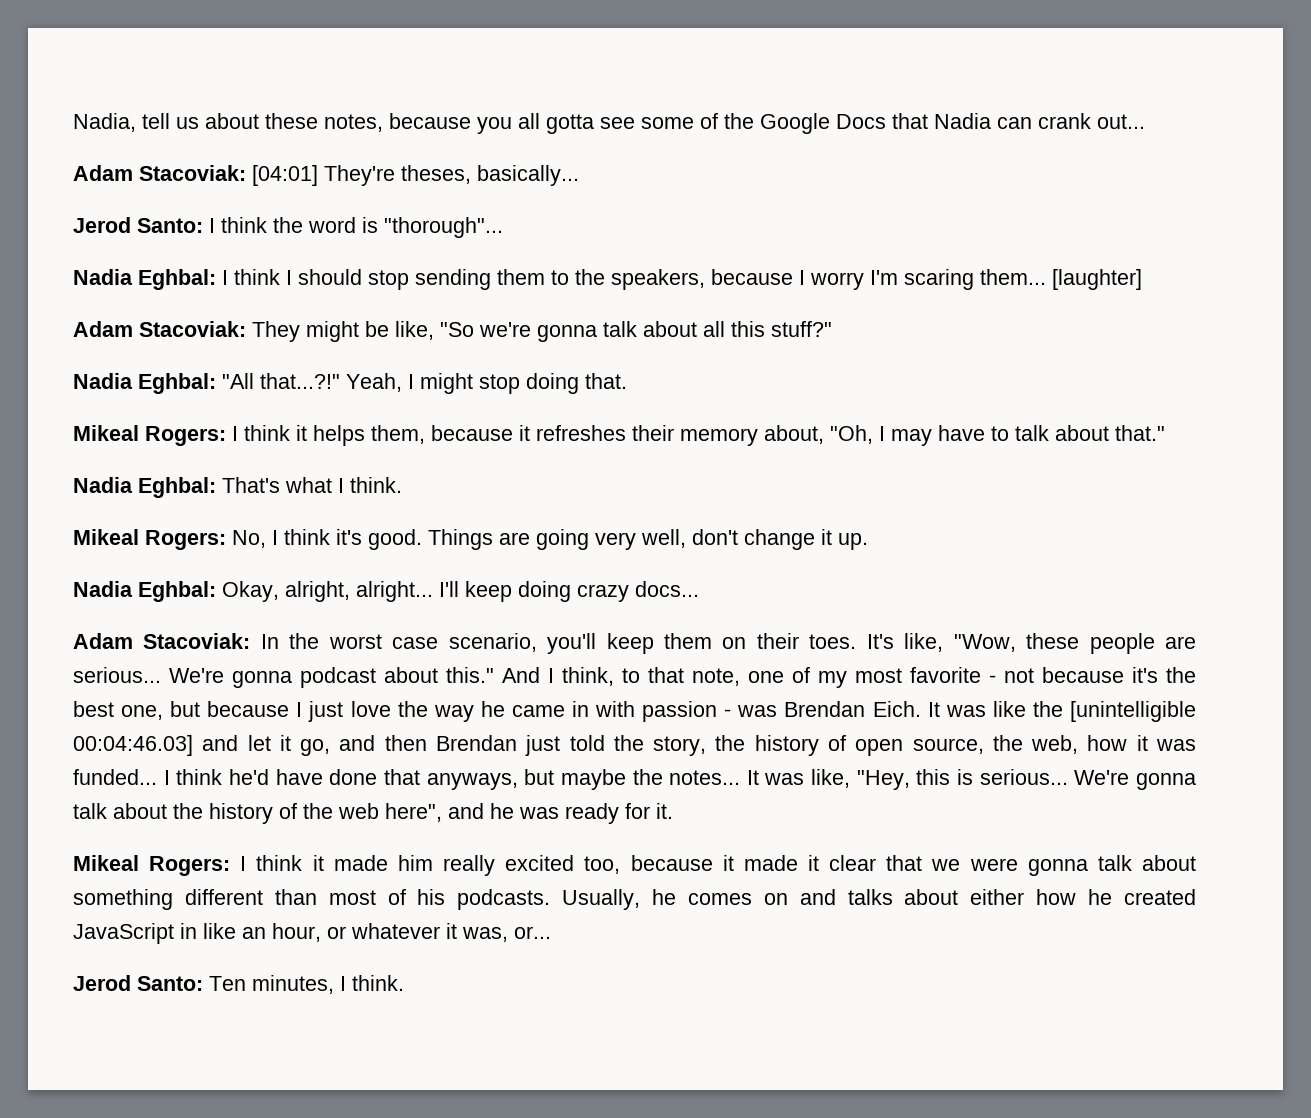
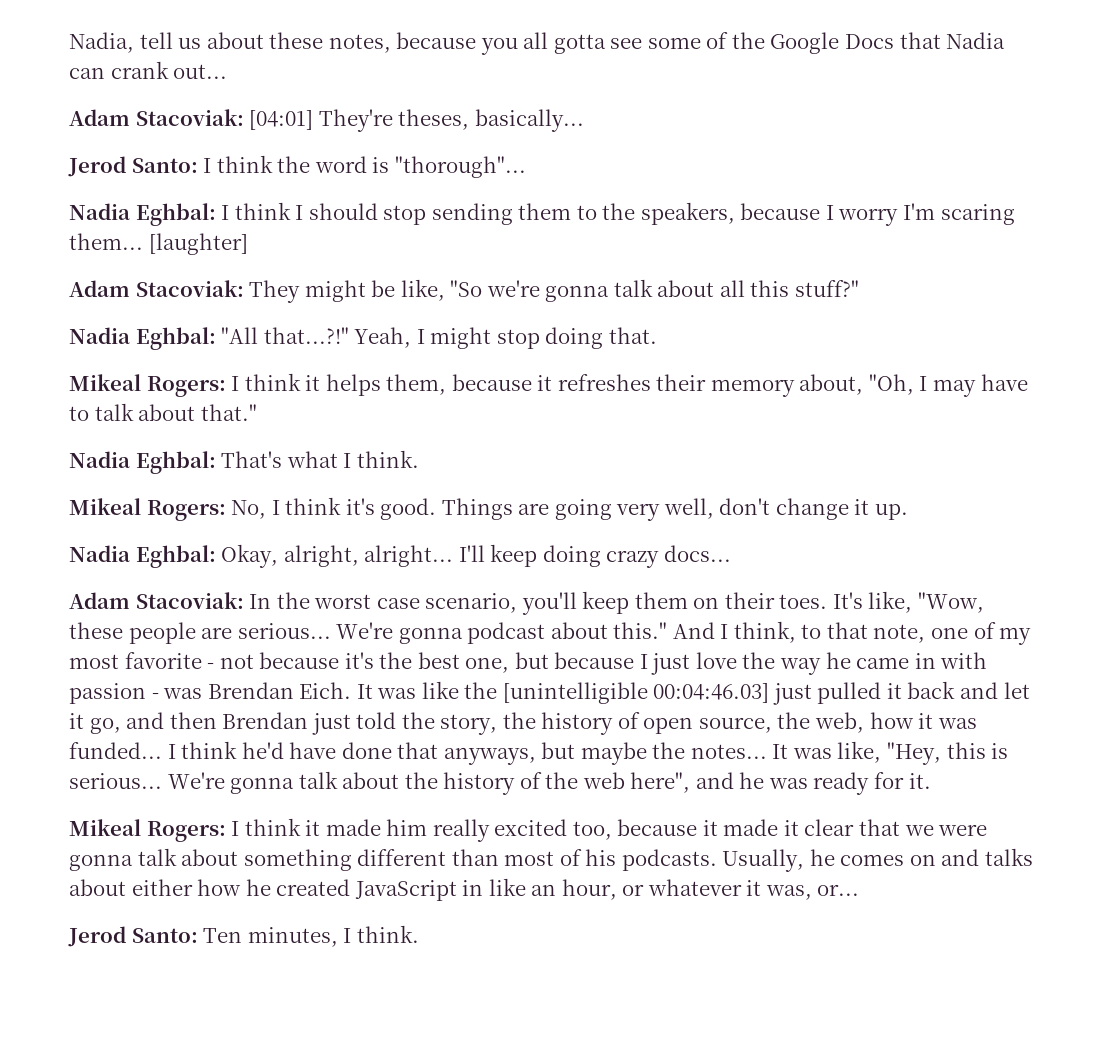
- It was like the [unintelligible 00:04:46.03] and let it go, and then Brendan just told the story, the history of open source, the web, how it was funded...
+ It was like the [unintelligible 00:04:46.03] just pulled it back and let it go, and then Brendan just told the story, the history of open source, the web, how it was funded...

